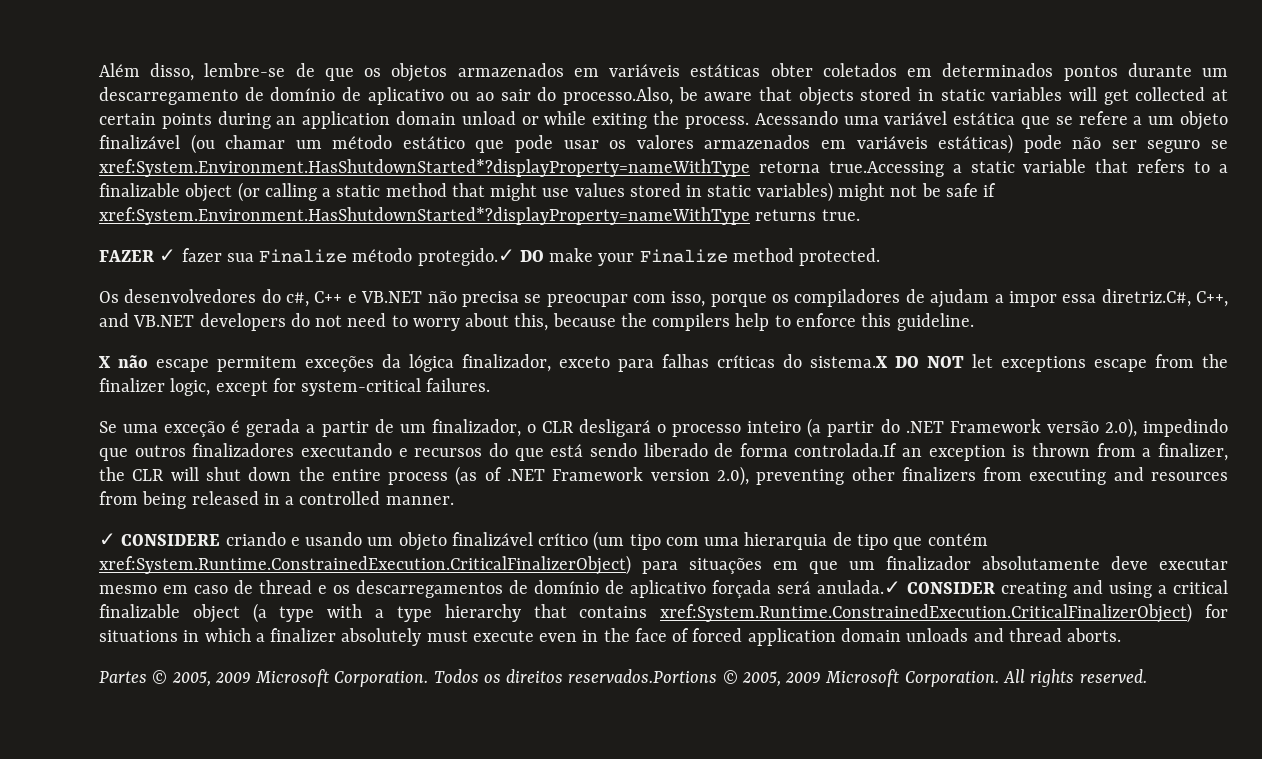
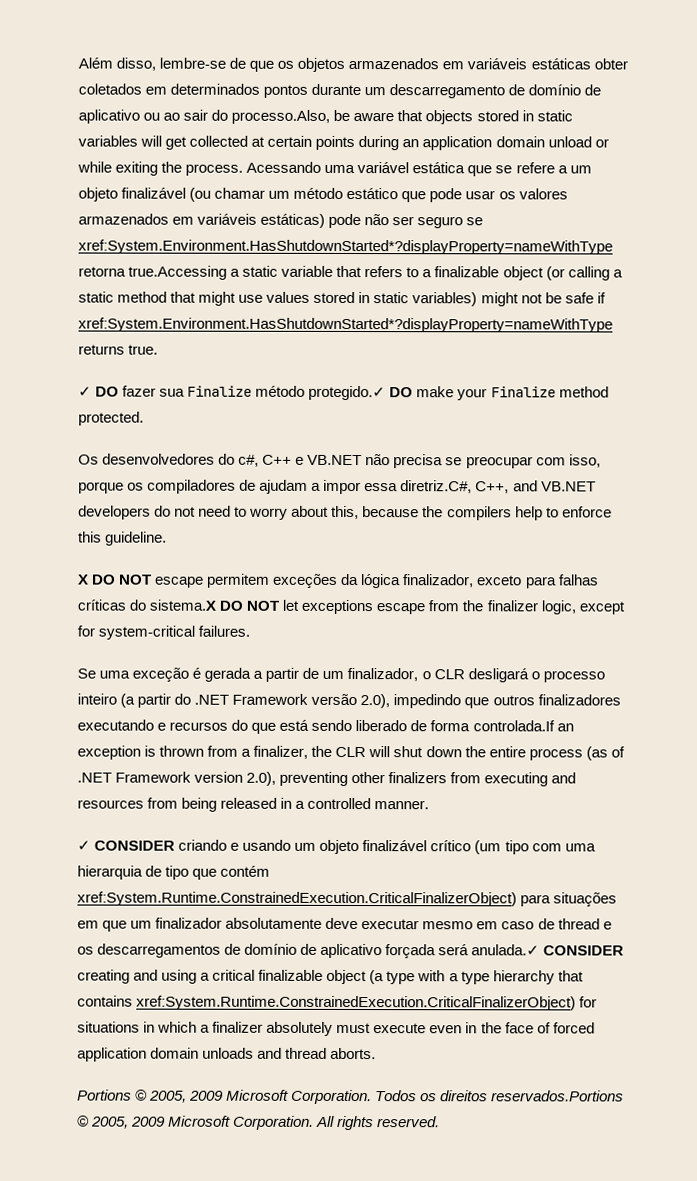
- FAZER ✓ fazer sua Finalize método protegido.✓ DO make your Finalize method protected.
+ ✓ DO fazer sua Finalize método protegido.✓ DO make your Finalize method protected.
- X não escape permitem exceções da lógica finalizador, exceto para falhas críticas do sistema.X DO NOT let exceptions escape from the finalizer logic, except for system-critical failures.
+ X DO NOT escape permitem exceções da lógica finalizador, exceto para falhas críticas do sistema.X DO NOT let exceptions escape from the finalizer logic, except for system-critical failures.
- ✓ CONSIDERE criando e usando um objeto finalizável crítico (um tipo com uma hierarquia de tipo que contém xref:System.Runtime.ConstrainedExecution.CriticalFinalizerObject) para situações em que um finalizador absolutamente deve executar mesmo em caso de thread e os descarregamentos de domínio de aplicativo forçada será anulada.✓ CONSIDER creating and using a critical finalizable object (a type with a type hierarchy that contains xref:System.Runtime.ConstrainedExecution.CriticalFinalizerObject) for situations in which a finalizer absolutely must execute even in the face of forced application domain unloads and thread aborts.
+ ✓ CONSIDER criando e usando um objeto finalizável crítico (um tipo com uma hierarquia de tipo que contém xref:System.Runtime.ConstrainedExecution.CriticalFinalizerObject) para situações em que um finalizador absolutamente deve executar mesmo em caso de thread e os descarregamentos de domínio de aplicativo forçada será anulada.✓ CONSIDER creating and using a critical finalizable object (a type with a type hierarchy that contains xref:System.Runtime.ConstrainedExecution.CriticalFinalizerObject) for situations in which a finalizer absolutely must execute even in the face of forced application domain unloads and thread aborts.
- Partes © 2005, 2009 Microsoft Corporation.
+ Portions © 2005, 2009 Microsoft Corporation.

